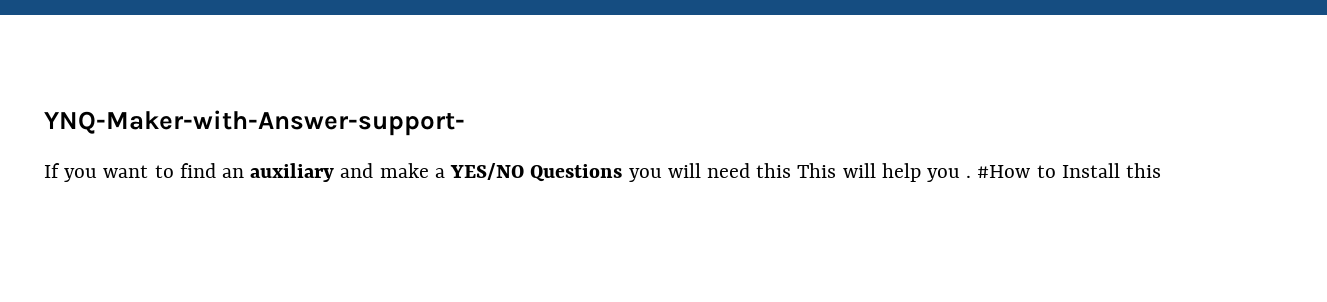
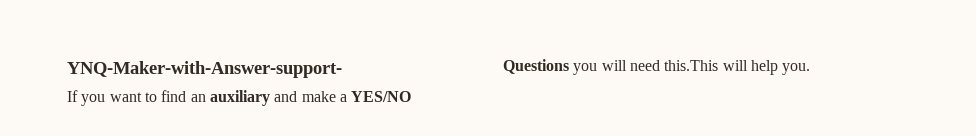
- If you want to find an auxiliary and make a YES/NO Questions you will need this This will help you . #How to Install this
+ If you want to find an auxiliary and make a YES/NO Questions you will need this.This will help you.

